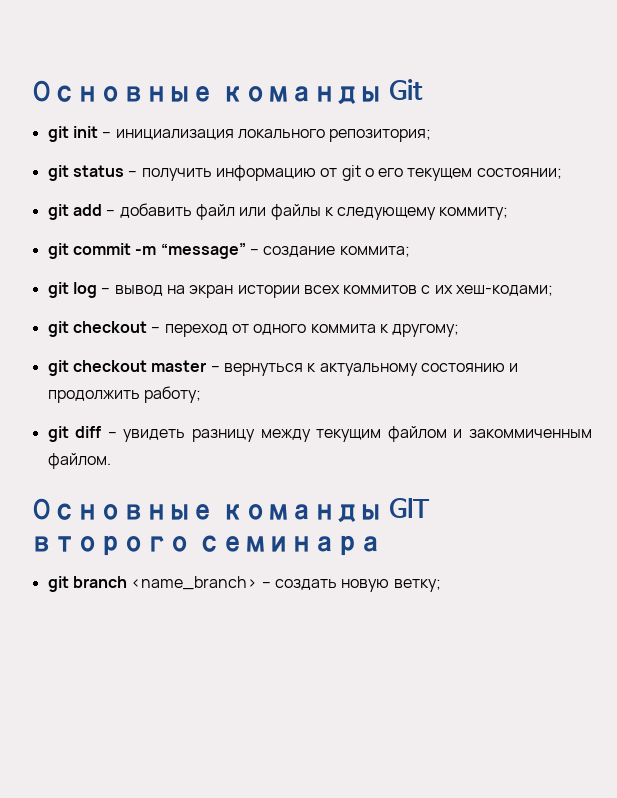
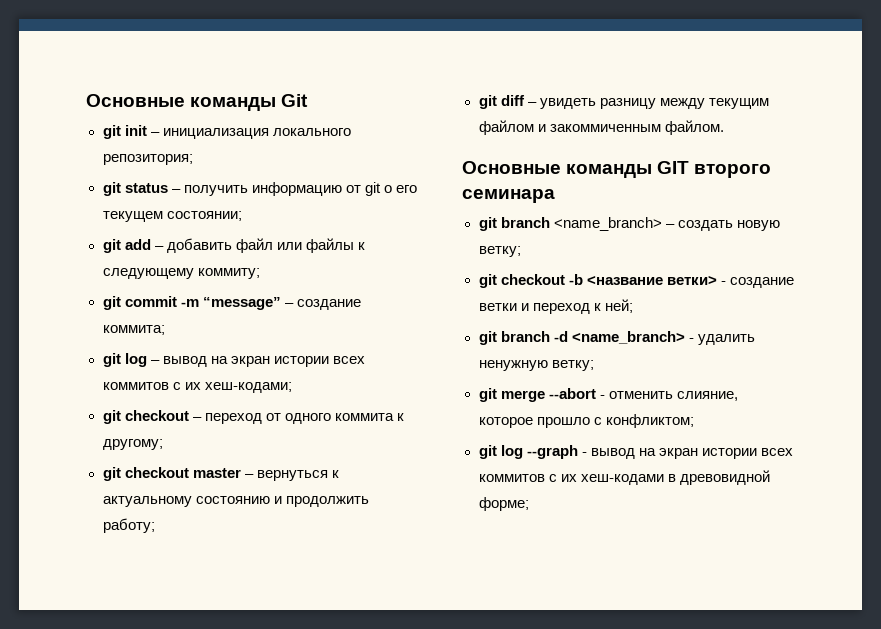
+ git checkout -b <название ветки> - создание ветки и переход к ней;
+ git branch -d <name_branch> - удалить ненужную ветку;
+ git merge --abort - отменить слияние, которое прошло с конфликтом;
+ git log --graph - вывод на экран истории всех коммитов с их хеш-кодами в древовидной форме;

